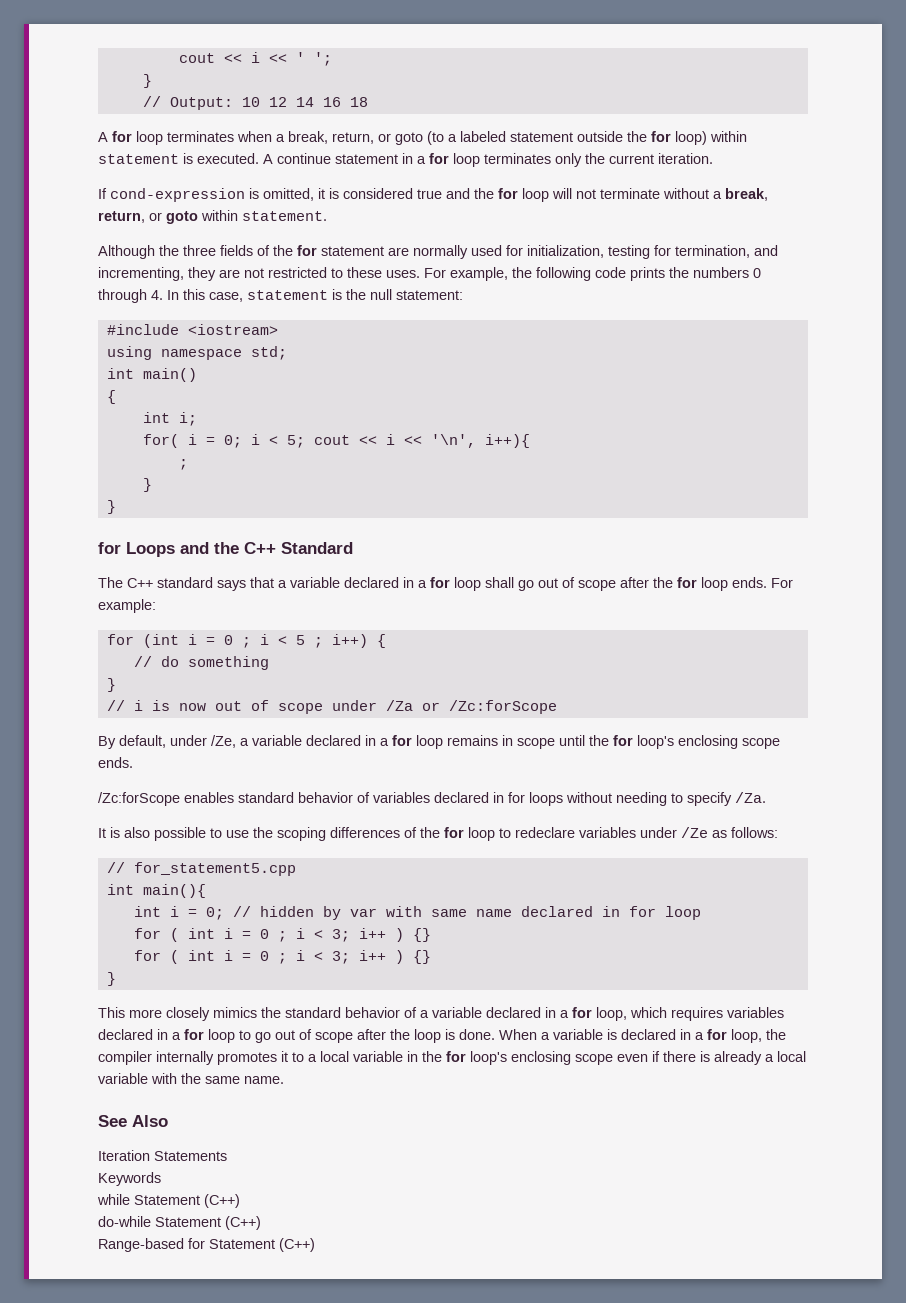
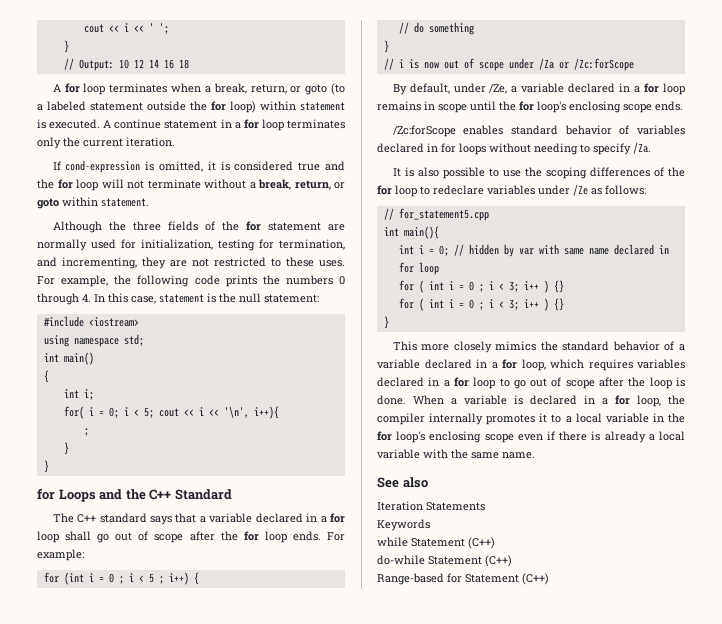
- See Also
+ See also

